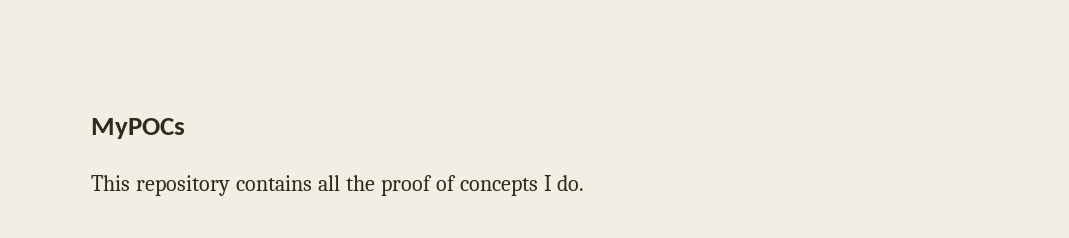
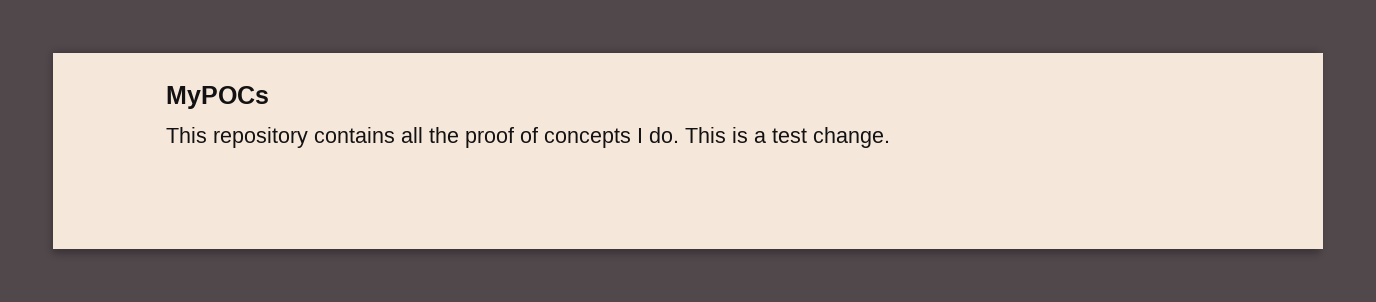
+ This is a test change.

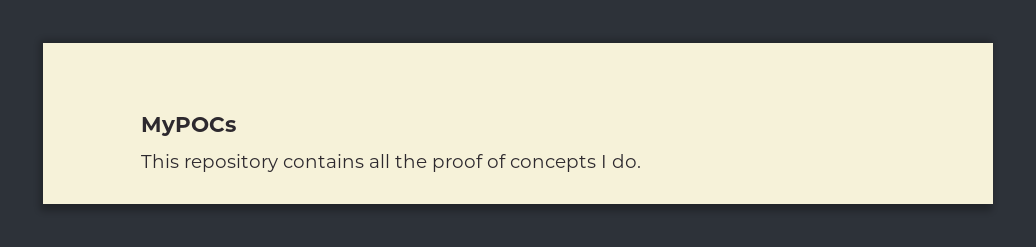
- This is a test change.

